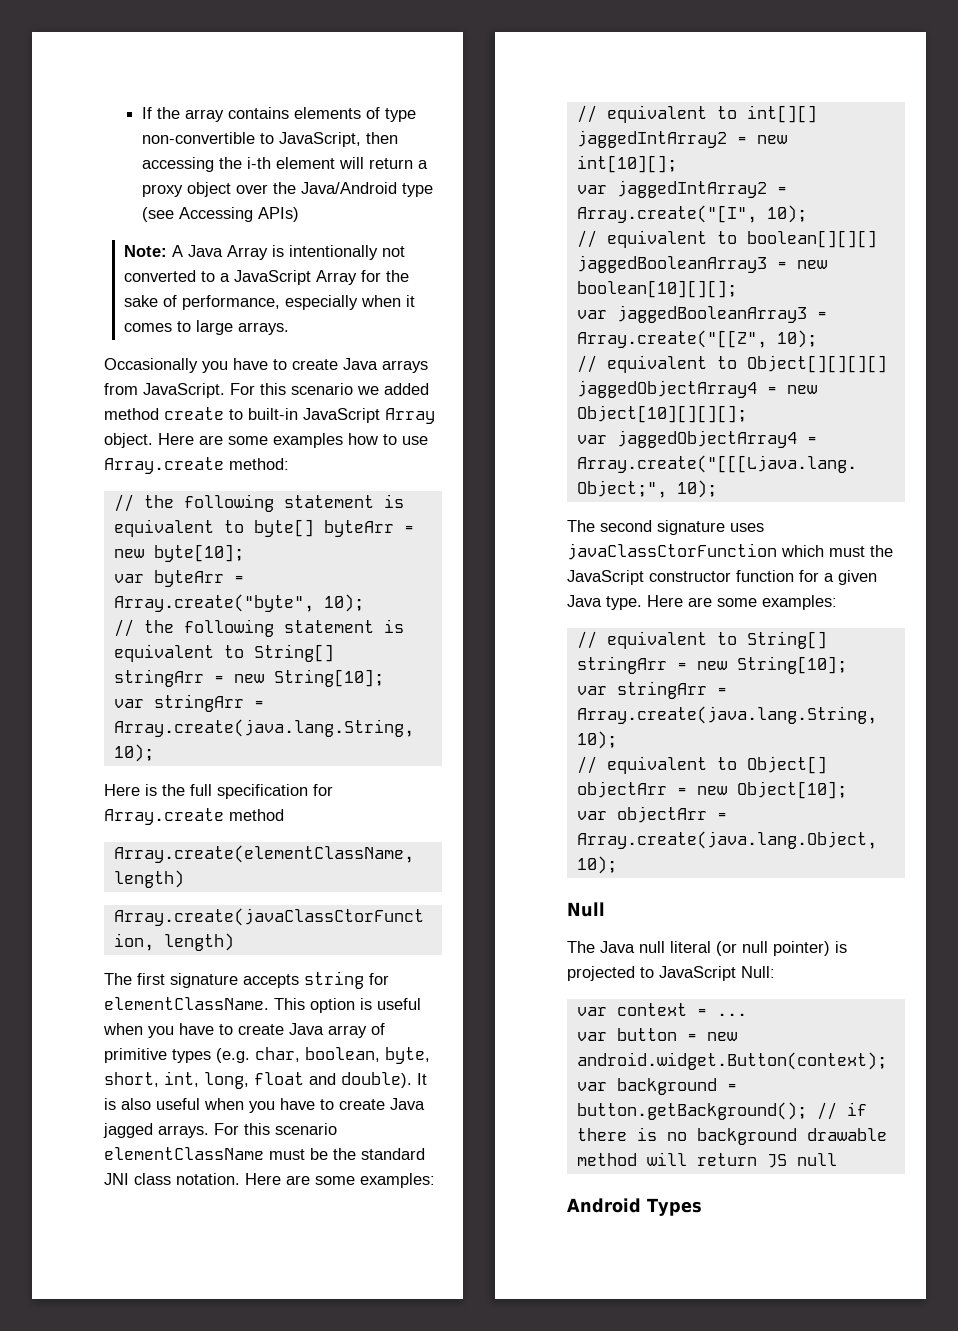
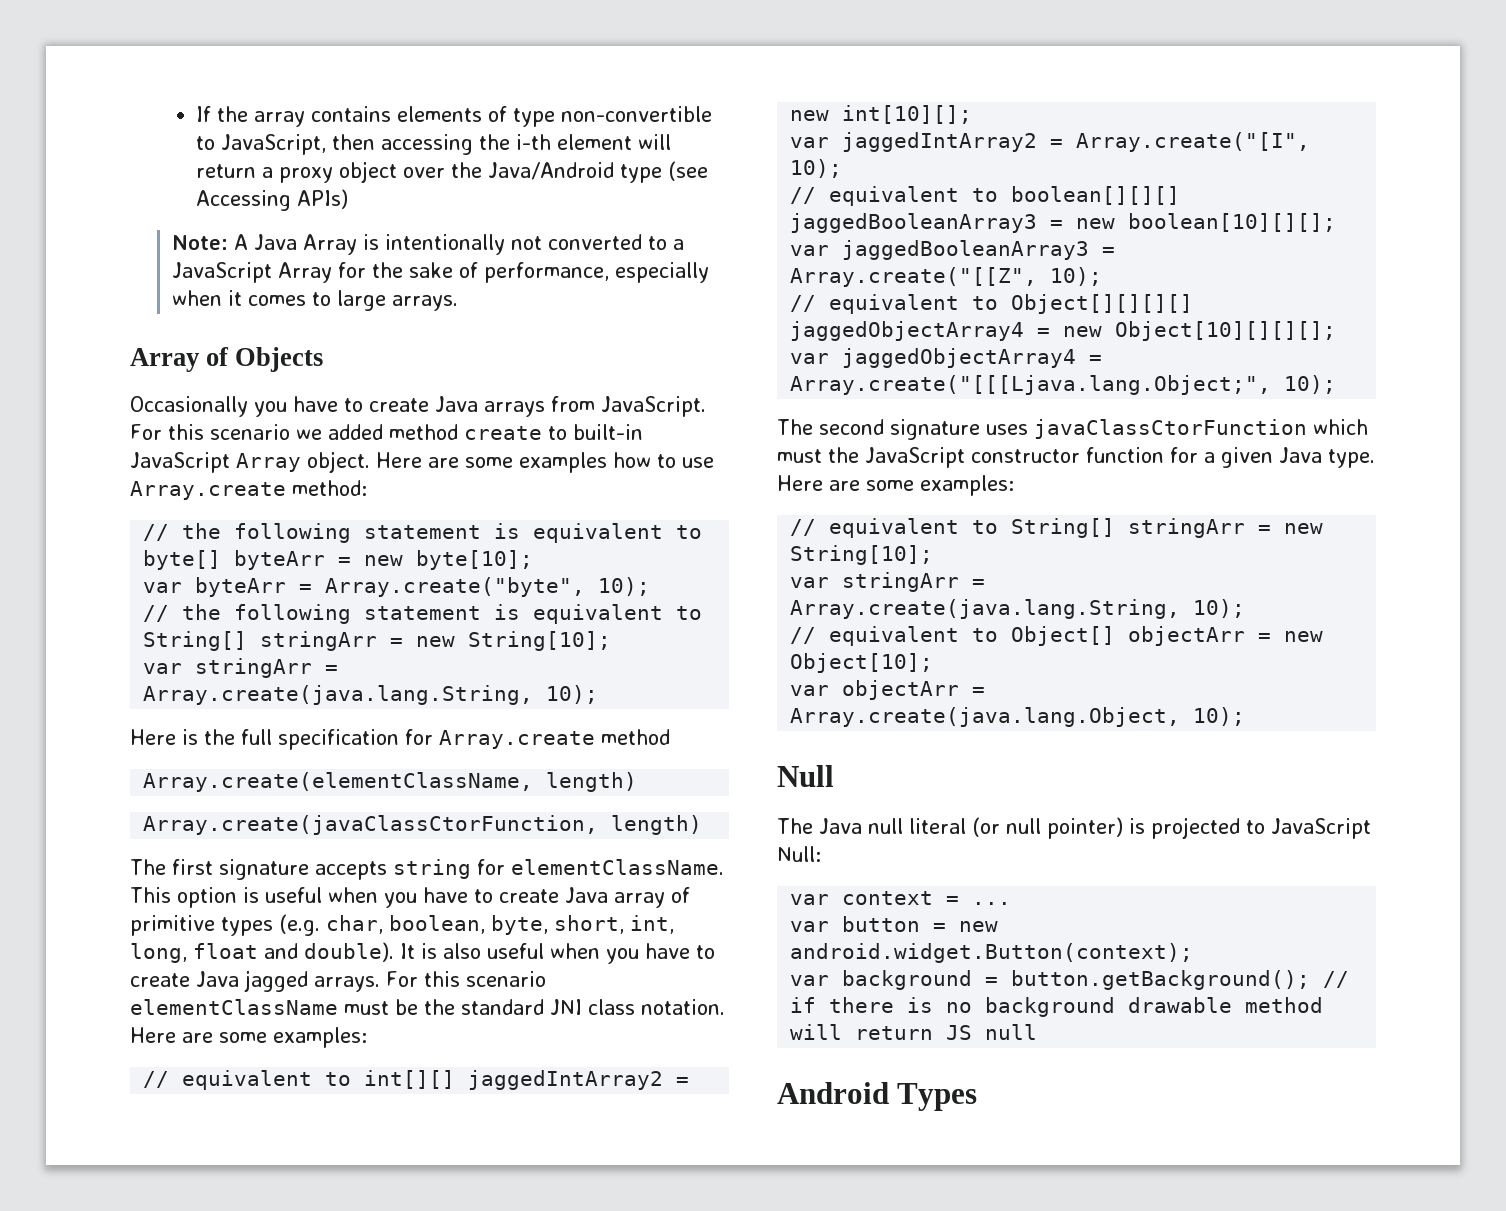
+ Array of Objects

